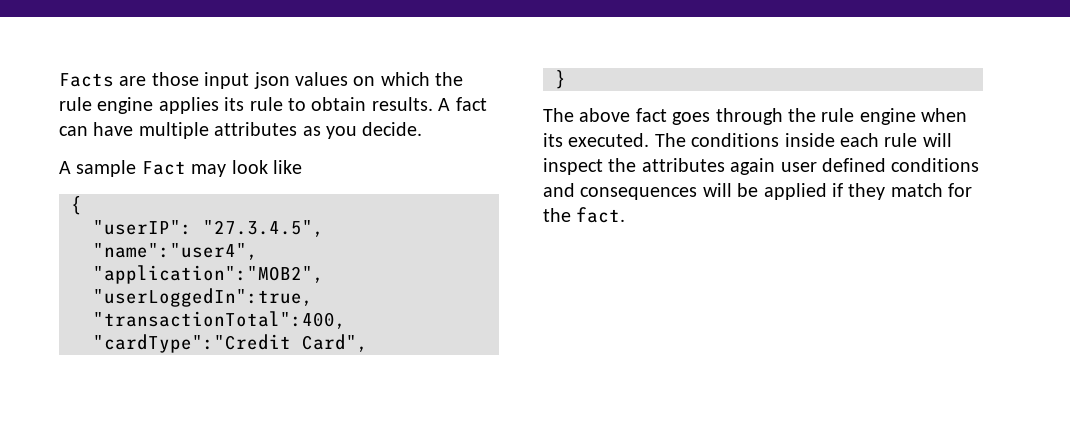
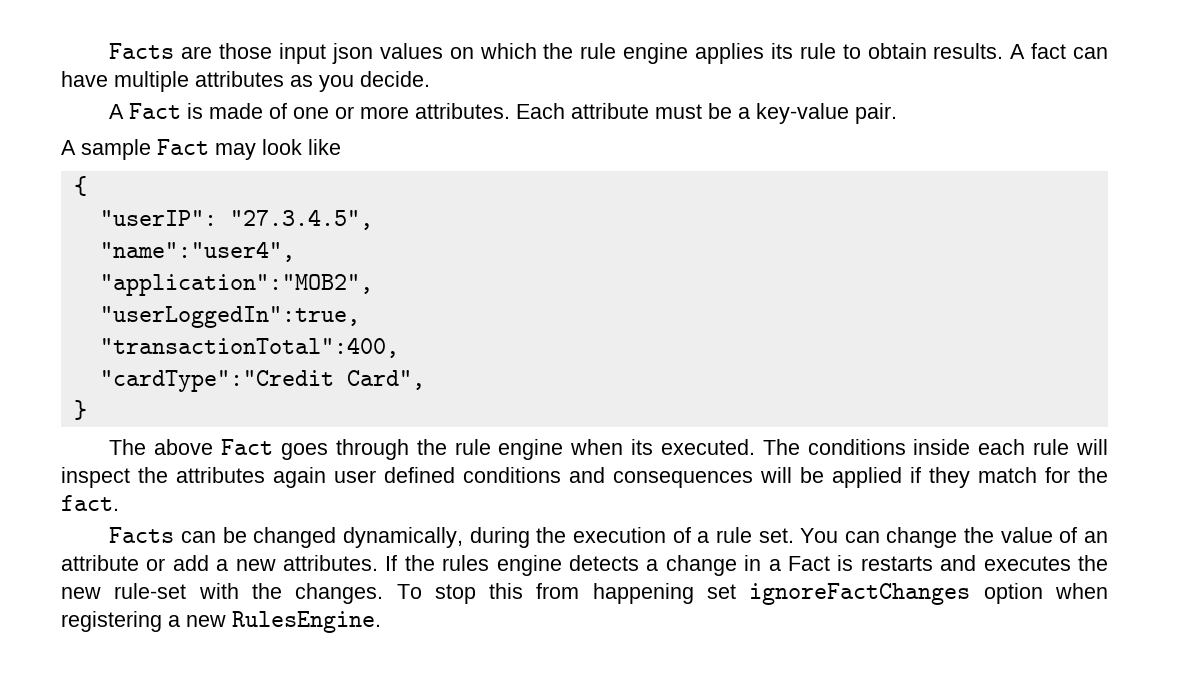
+ A Fact is made of one or more attributes. Each attribute must be a key-value pair.
- The above fact goes through the rule engine when its executed.
+ The above Fact goes through the rule engine when its executed.
+ Facts can be changed dynamically, during the execution of a rule set. You can change the value of an attribute or add a new attributes. If the rules engine detects a change in a Fact is restarts and executes the new rule-set with the changes. To stop this from happening set ignoreFactChanges option when registering a new RulesEngine.

